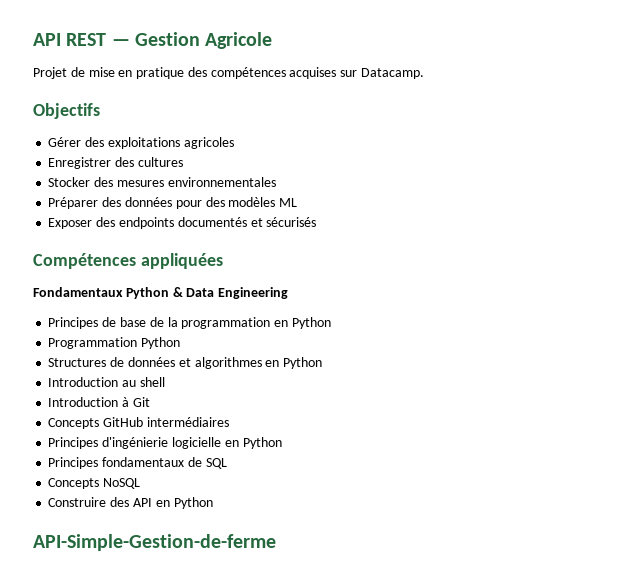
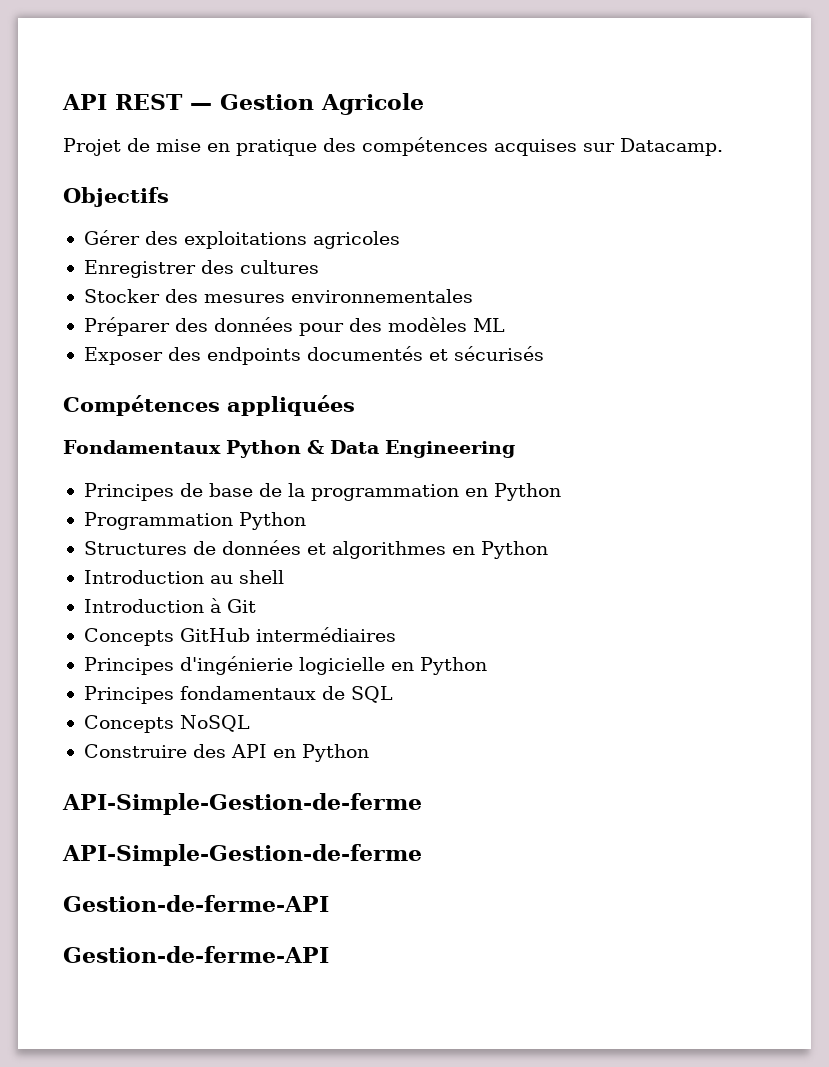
  Construire des API en Python
  API-Simple-Gestion-de-ferme
+ API-Simple-Gestion-de-ferme
+ Gestion-de-ferme-API
+ Gestion-de-ferme-API

